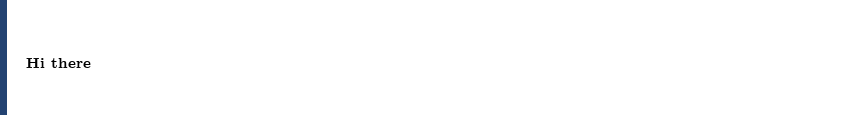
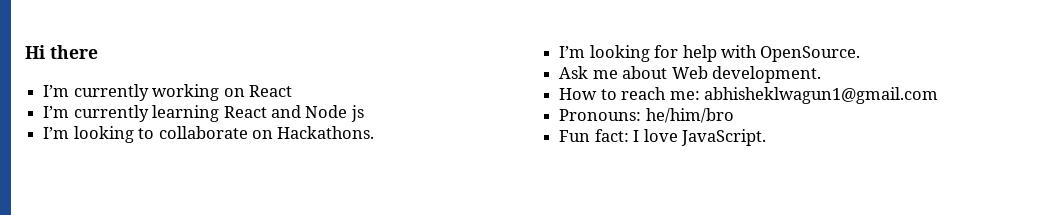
+ I’m currently working on React
+ I’m currently learning React and Node js
+ I’m looking to collaborate on Hackathons.
+ I’m looking for help with OpenSource.
+ Ask me about Web development.
+ How to reach me: abhisheklwagun1@gmail.com
+ Pronouns: he/him/bro
+ Fun fact: I love JavaScript.

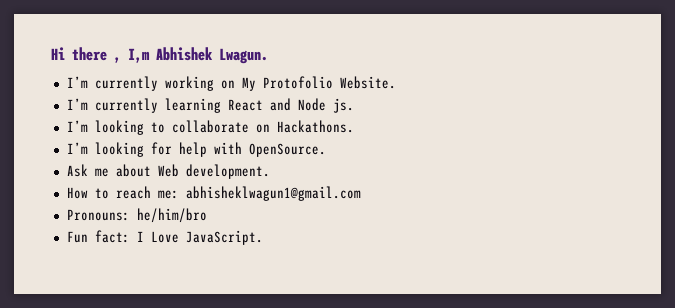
- Hi there
+ Hi there , I,m Abhishek Lwagun.
- I’m currently working on React
+ I’m currently working on My Protofolio Website.
- I’m currently learning React and Node js
+ I’m currently learning React and Node js.
- Fun fact: I love JavaScript.
+ Fun fact: I Love JavaScript.

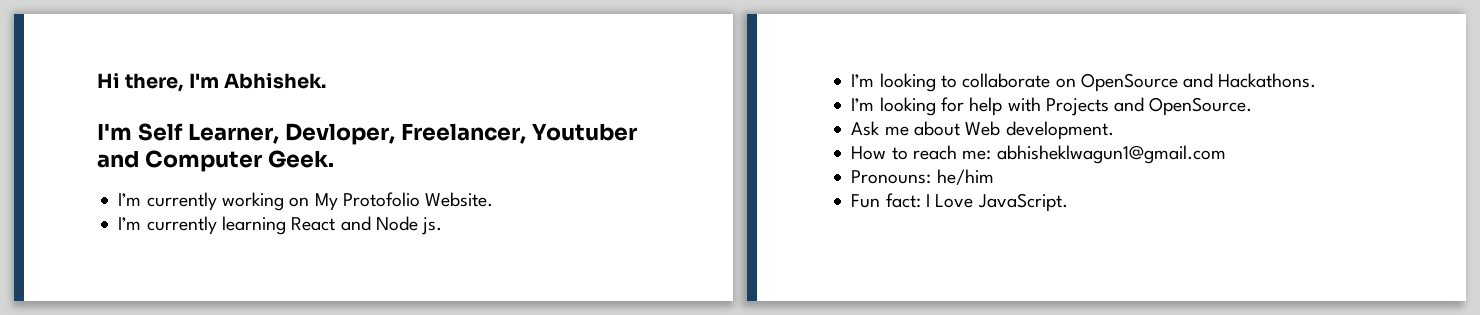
- Hi there , I,m Abhishek Lwagun.
+ Hi there, I'm Abhishek.
+ I'm Self Learner, Devloper, Freelancer, Youtuber and Computer Geek.
- I’m looking to collaborate on Hackathons.
+ I’m looking to collaborate on OpenSource and Hackathons.
- I’m looking for help with OpenSource.
+ I’m looking for help with Projects and OpenSource.
- Pronouns: he/him/bro
+ Pronouns: he/him

